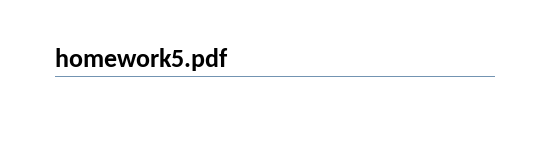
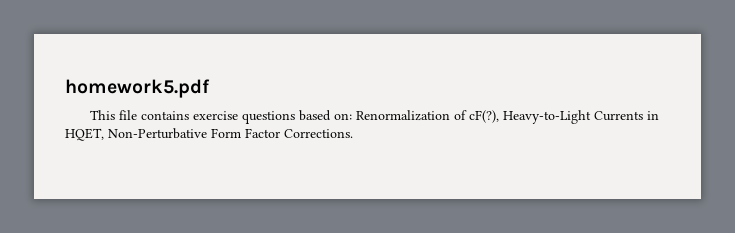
+ This file contains exercise questions based on: Renormalization of cF(?), Heavy-to-Light Currents in HQET, Non-Perturbative Form Factor Corrections.

